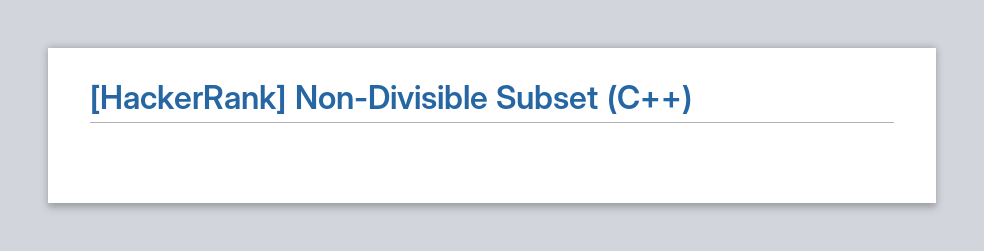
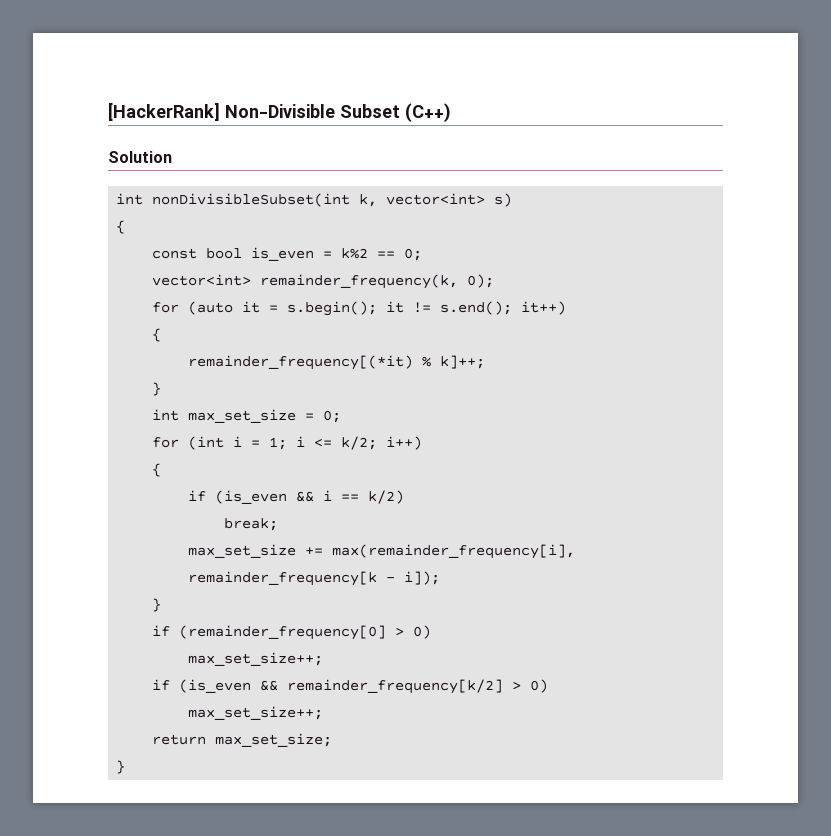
+ Solution
+ int nonDivisibleSubset(int k, vector<int> s)
+ {
+ const bool is_even = k%2 == 0;
+ vector<int> remainder_frequency(k, 0);
+ for (auto it = s.begin(); it != s.end(); it++)
+ {
+ remainder_frequency[(*it) % k]++;
+ }
+ int max_set_size = 0;
+ for (int i = 1; i <= k/2; i++)
+ {
+ if (is_even && i == k/2)
+ break;
+ max_set_size += max(remainder_frequency[i], remainder_frequency[k - i]);
+ }
+ if (remainder_frequency[0] > 0)
+ max_set_size++;
+ if (is_even && remainder_frequency[k/2] > 0)
+ max_set_size++;
+ return max_set_size;
+ }

